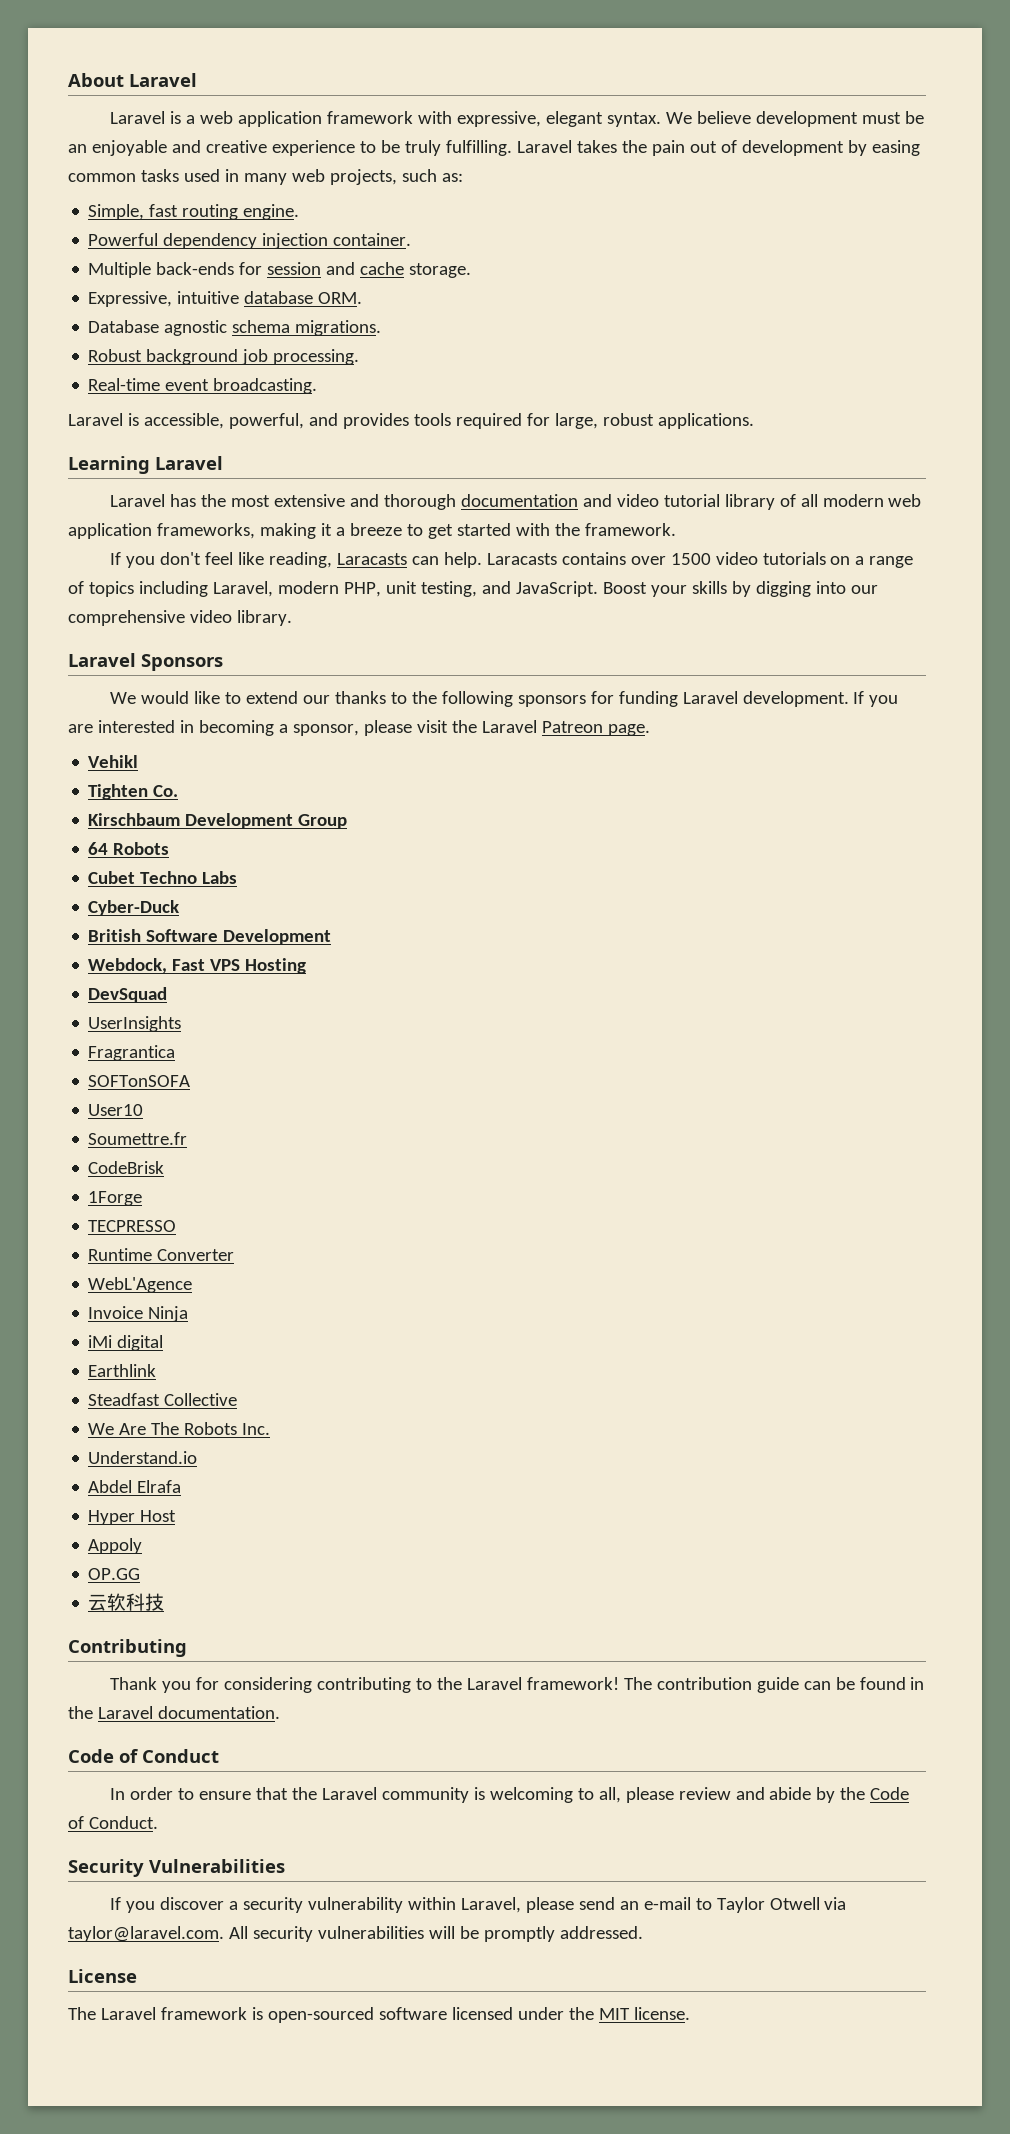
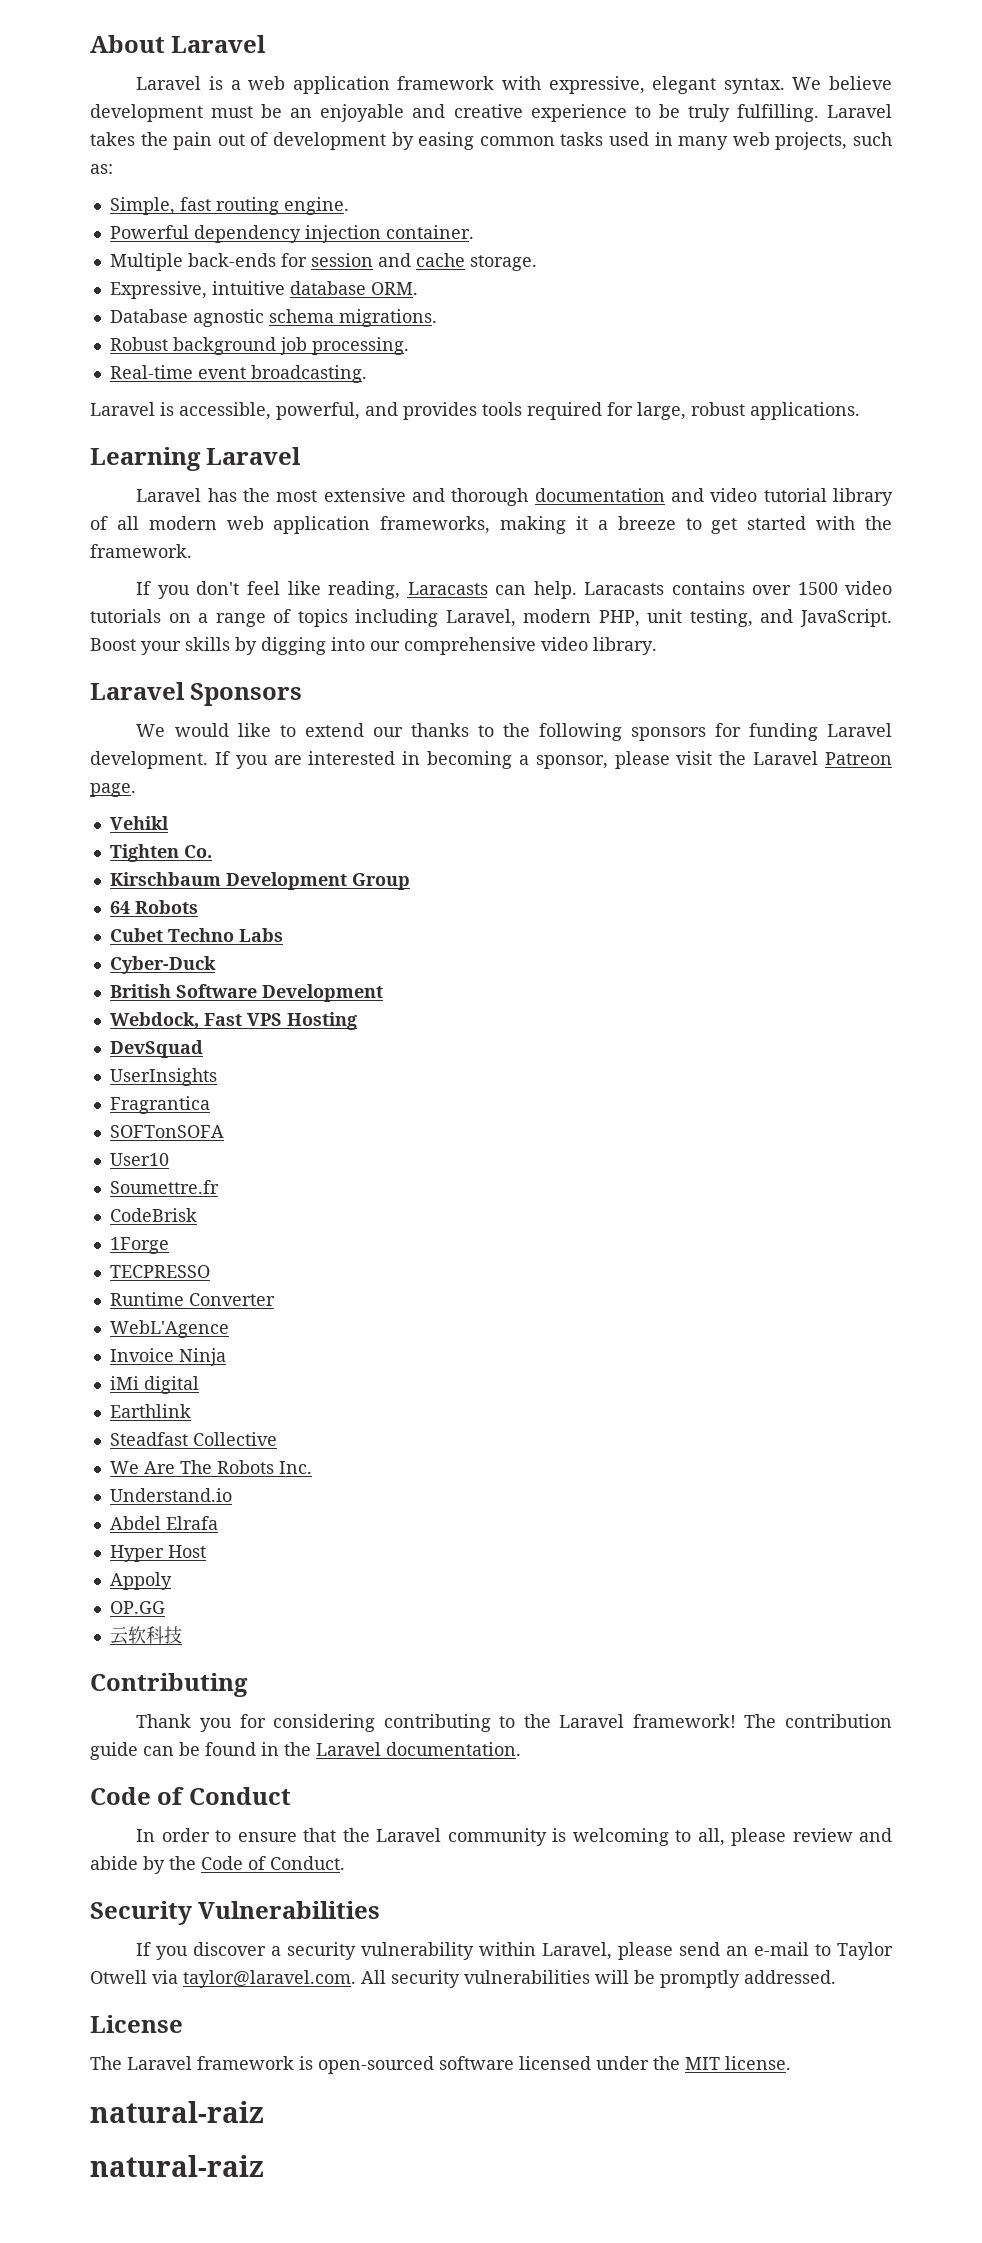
  The Laravel framework is open-sourced software licensed under the MIT license.
+ natural-raiz
+ natural-raiz

